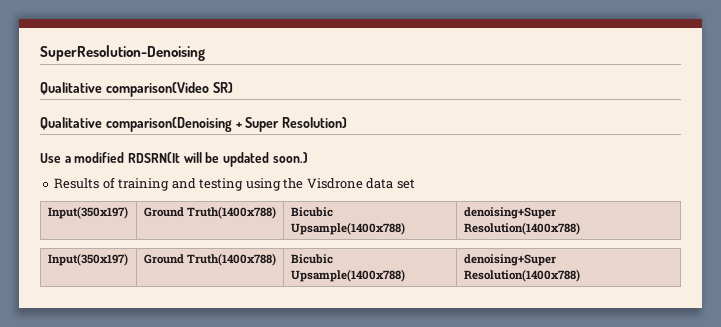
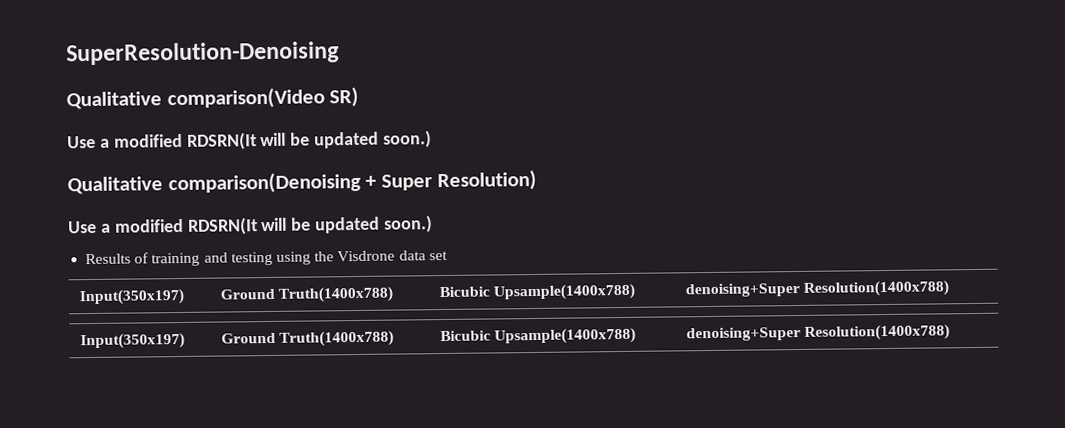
  Qualitative comparison(Video SR)
+ Use a modified RDSRN(It will be updated soon.)

